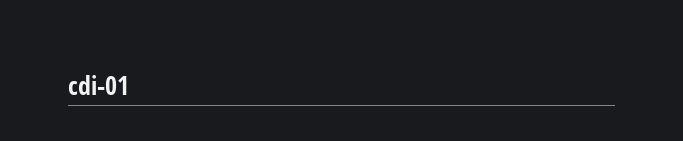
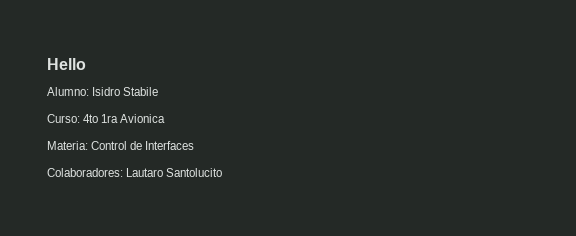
- cdi-01
+ Hello
+ Alumno: Isidro Stabile
+ Curso: 4to 1ra Avionica
+ Materia: Control de Interfaces
+ Colaboradores: Lautaro Santolucito

